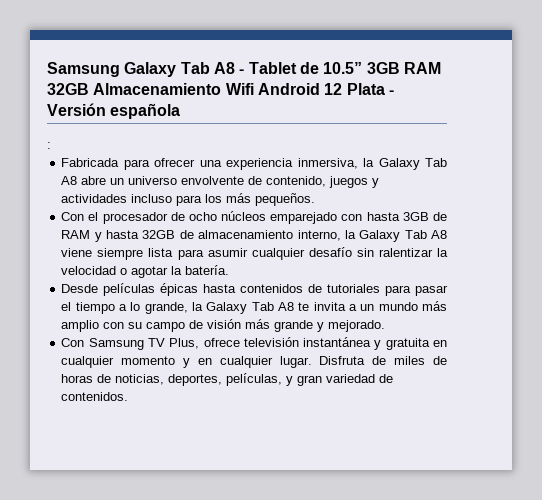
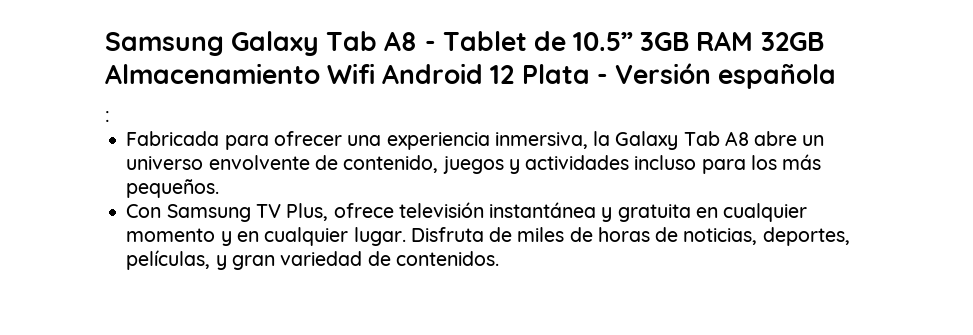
- Con el procesador de ocho núcleos emparejado con hasta 3GB de RAM y hasta 32GB de almacenamiento interno, la Galaxy Tab A8 viene siempre lista para asumir cualquier desafío sin ralentizar la velocidad o agotar la batería.
- Desde películas épicas hasta contenidos de tutoriales para pasar el tiempo a lo grande, la Galaxy Tab A8 te invita a un mundo más amplio con su campo de visión más grande y mejorado.

